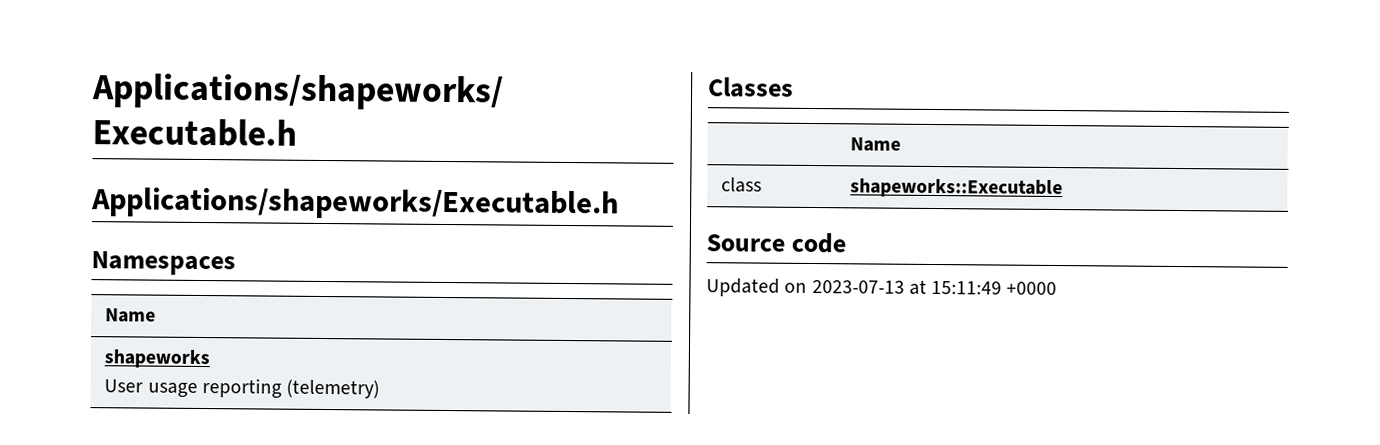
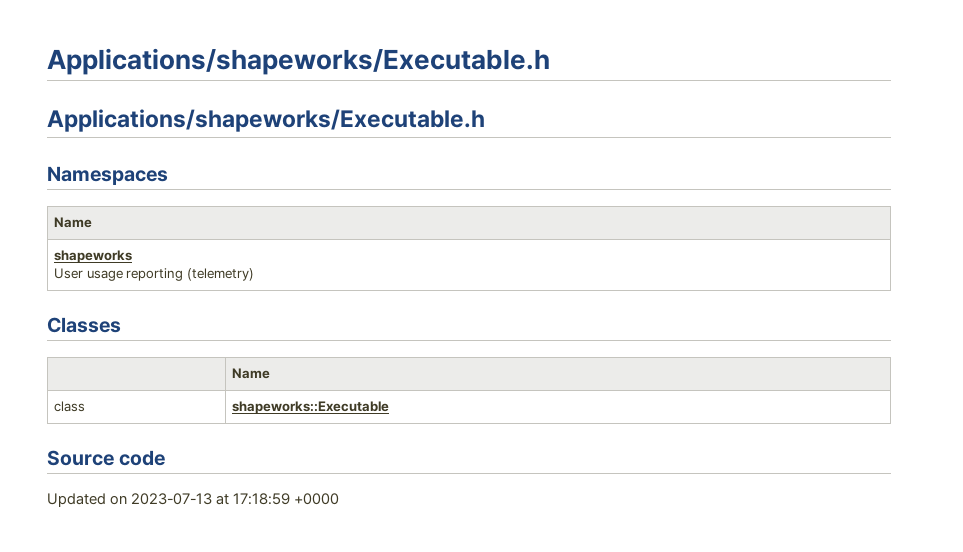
- Updated on 2023-07-13 at 15:11:49 +0000
+ Updated on 2023-07-13 at 17:18:59 +0000

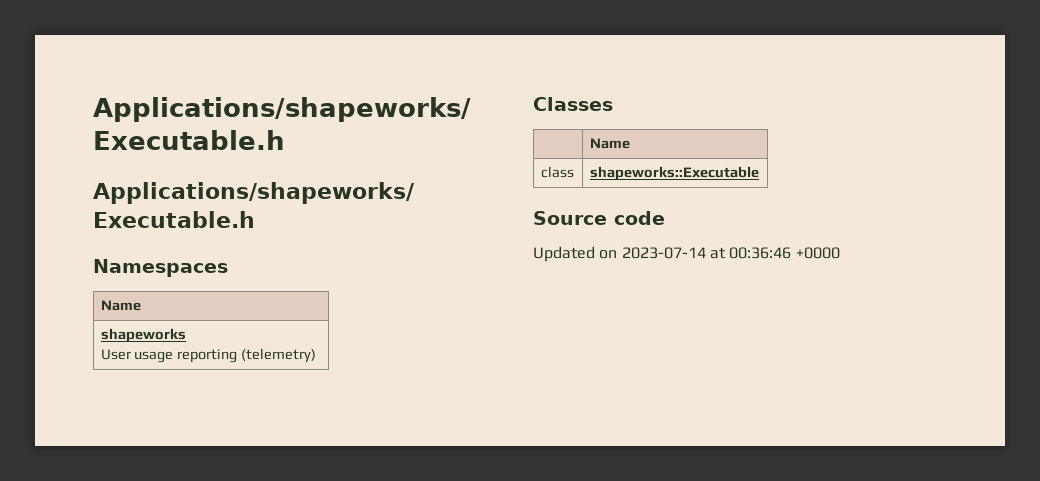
- Updated on 2023-07-13 at 17:18:59 +0000
+ Updated on 2023-07-14 at 00:36:46 +0000

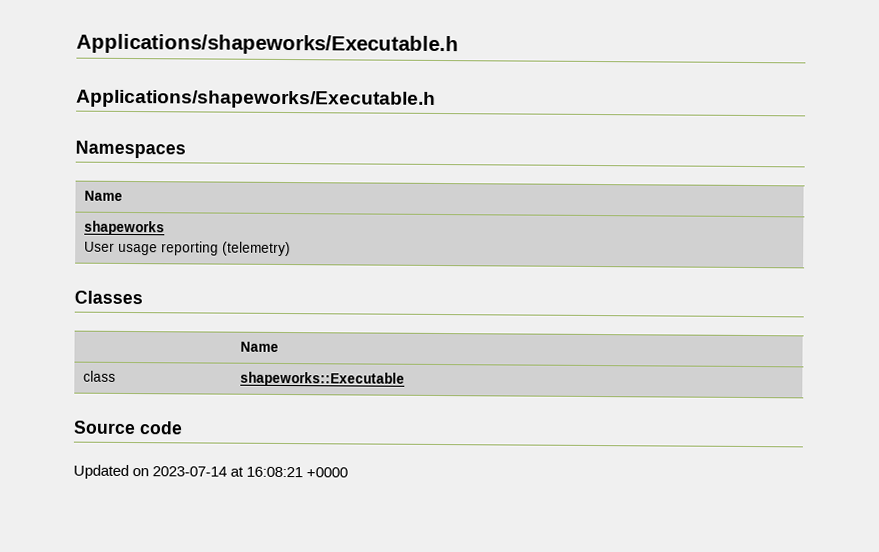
- Updated on 2023-07-14 at 00:36:46 +0000
+ Updated on 2023-07-14 at 16:08:21 +0000

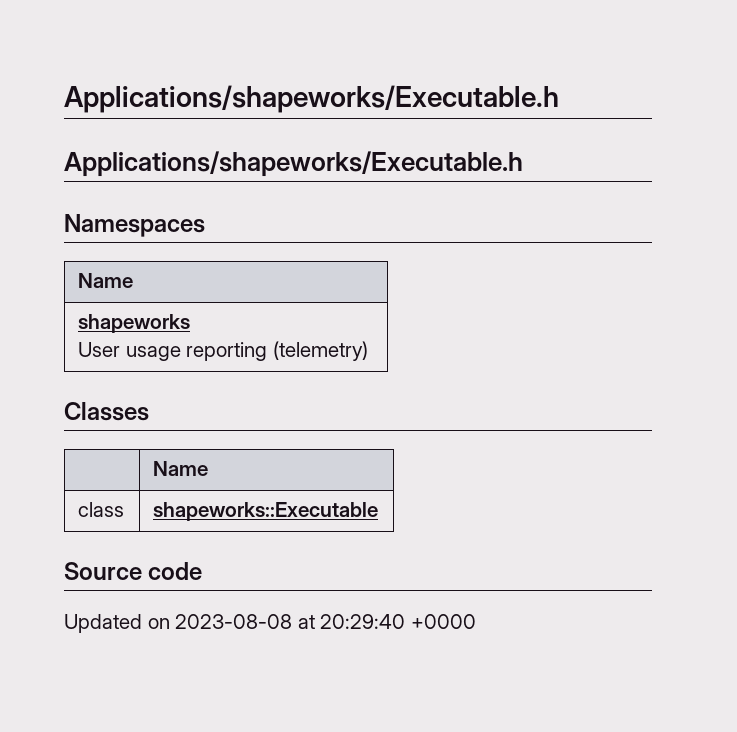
- Updated on 2023-07-14 at 16:08:21 +0000
+ Updated on 2023-08-08 at 20:29:40 +0000

